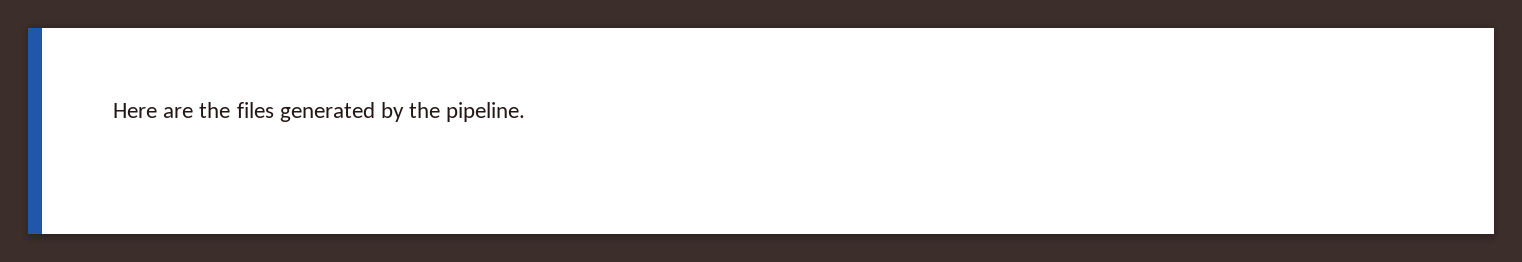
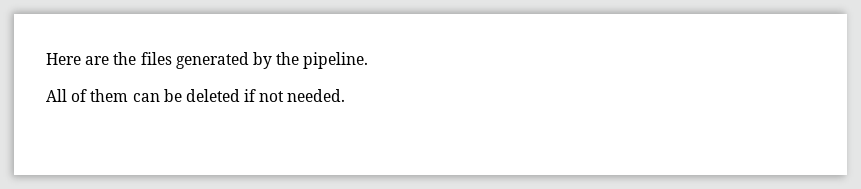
+ All of them can be deleted if not needed.

